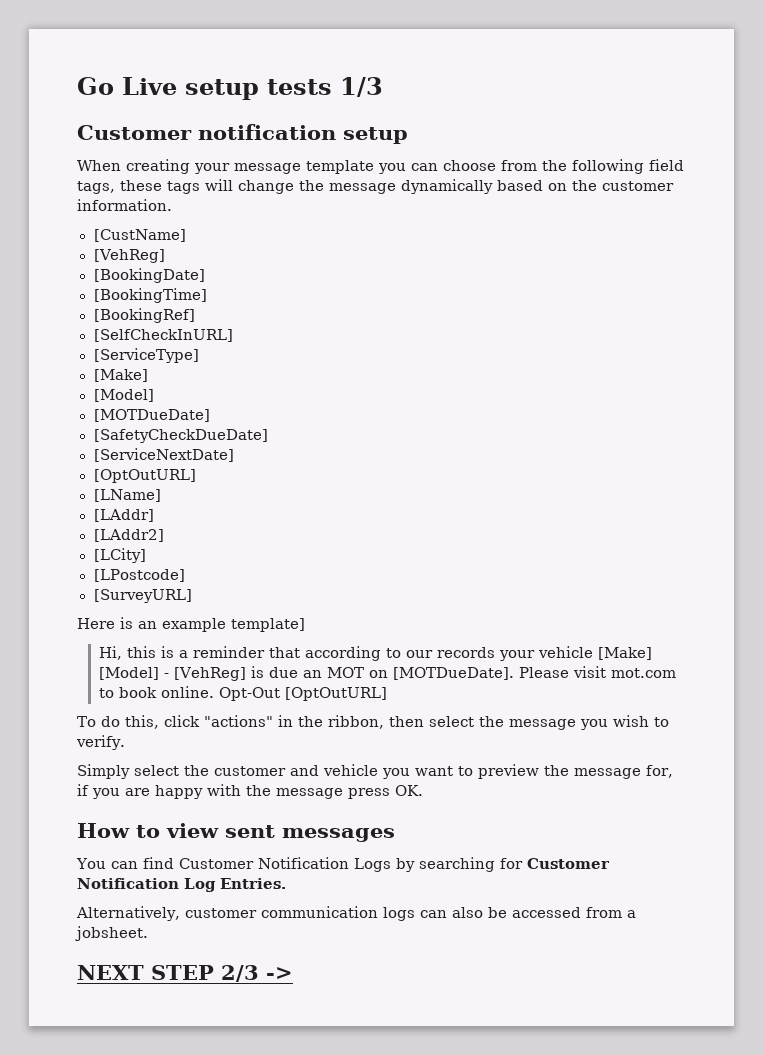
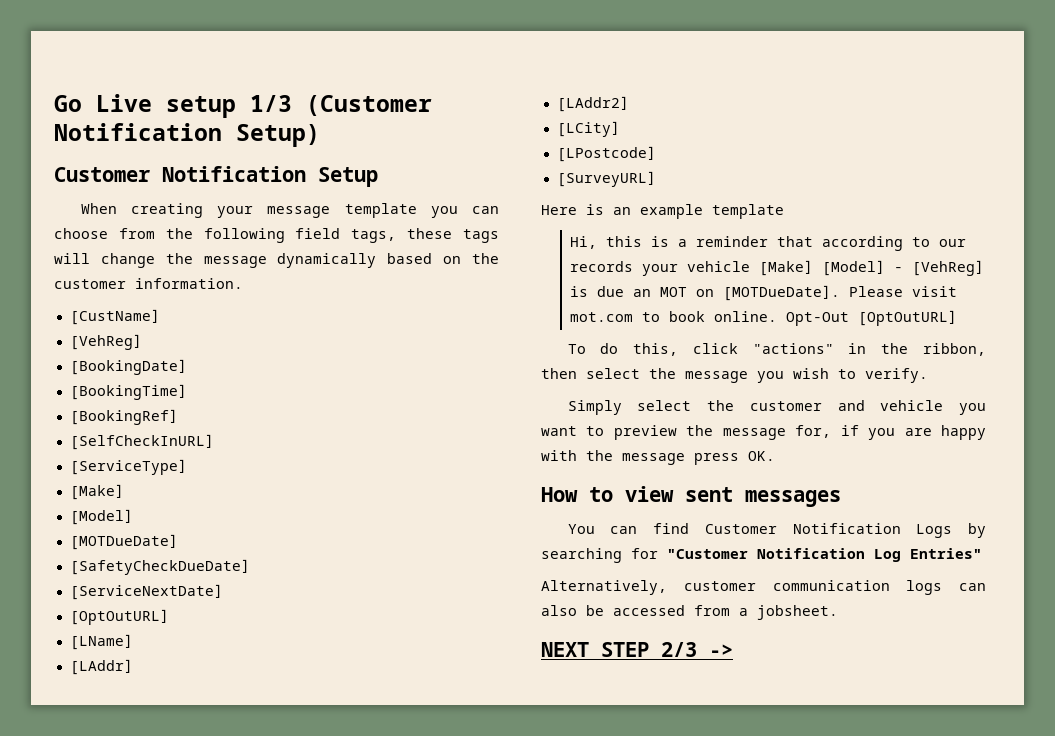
- Go Live setup tests 1/3
- Customer notification setup
+ Go Live setup 1/3 (Customer Notification Setup)
+ Customer Notification Setup
- Here is an example template]
+ Here is an example template
- You can find Customer Notification Logs by searching for Customer Notification Log Entries.
+ You can find Customer Notification Logs by searching for "Customer Notification Log Entries"

